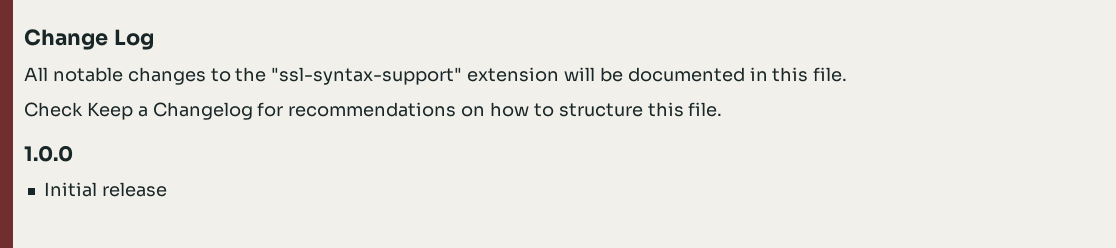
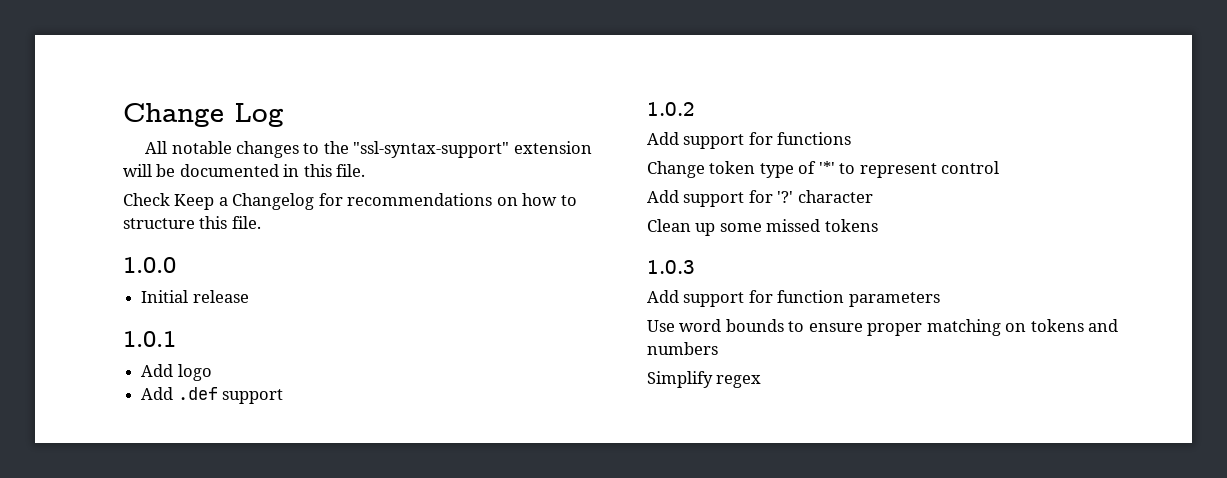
+ 1.0.1
+ Add logo
+ Add .def support
+ 1.0.2
+ Add support for functions
+ Change token type of '*' to represent control
+ Add support for '?' character
+ Clean up some missed tokens
+ 1.0.3
+ Add support for function parameters
+ Use word bounds to ensure proper matching on tokens and numbers
+ Simplify regex

